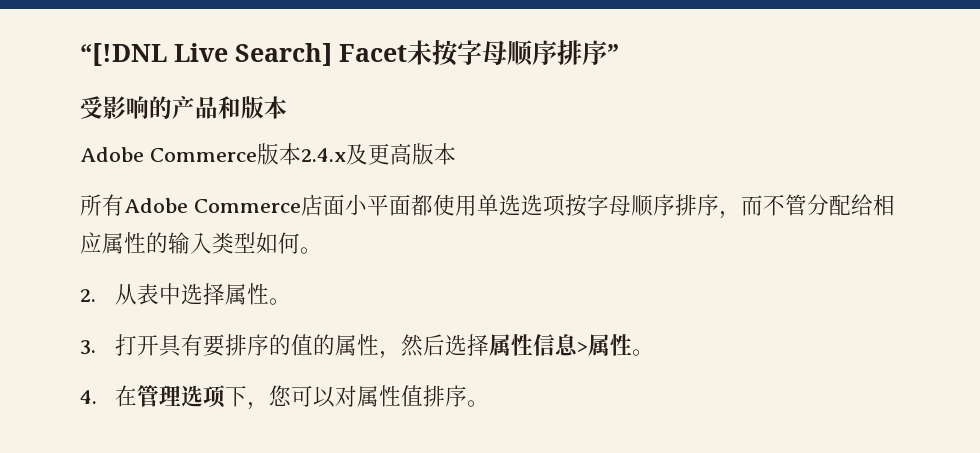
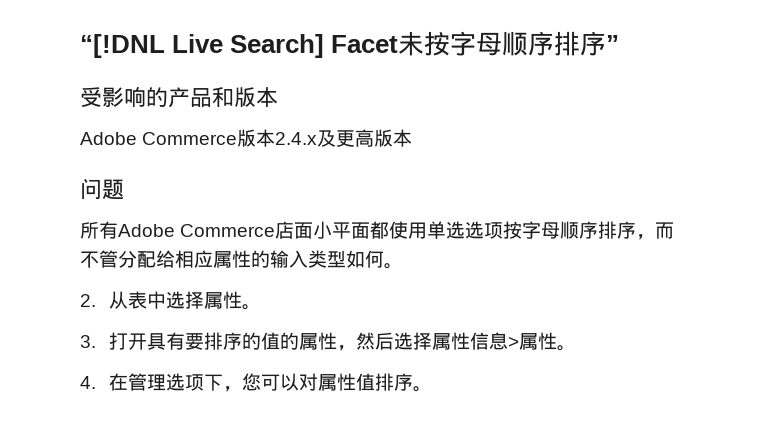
+ 问题

